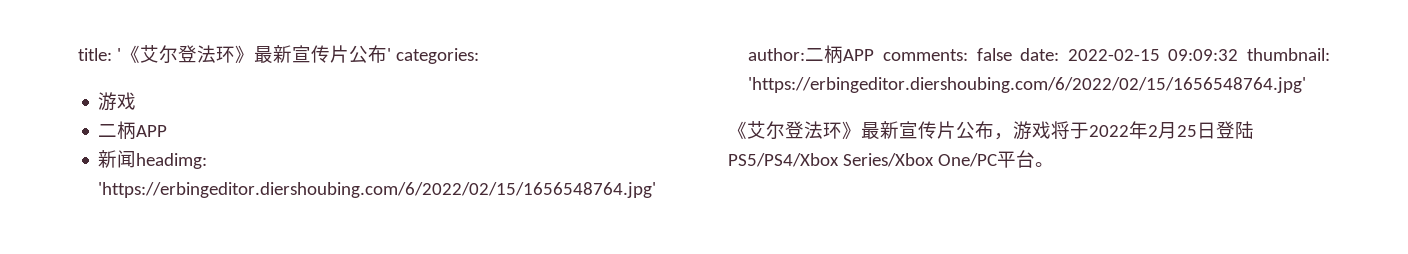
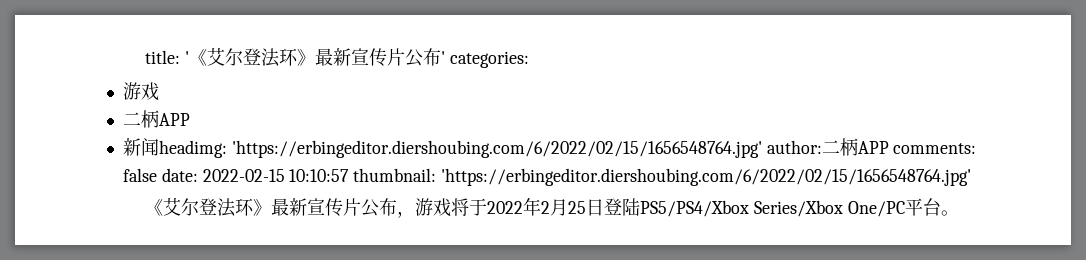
- 新闻headimg: 'https://erbingeditor.diershoubing.com/6/2022/02/15/1656548764.jpg' author:二柄APP comments: false date: 2022-02-15 09:09:32 thumbnail: 'https://erbingeditor.diershoubing.com/6/2022/02/15/1656548764.jpg'
+ 新闻headimg: 'https://erbingeditor.diershoubing.com/6/2022/02/15/1656548764.jpg' author:二柄APP comments: false date: 2022-02-15 10:10:57 thumbnail: 'https://erbingeditor.diershoubing.com/6/2022/02/15/1656548764.jpg'

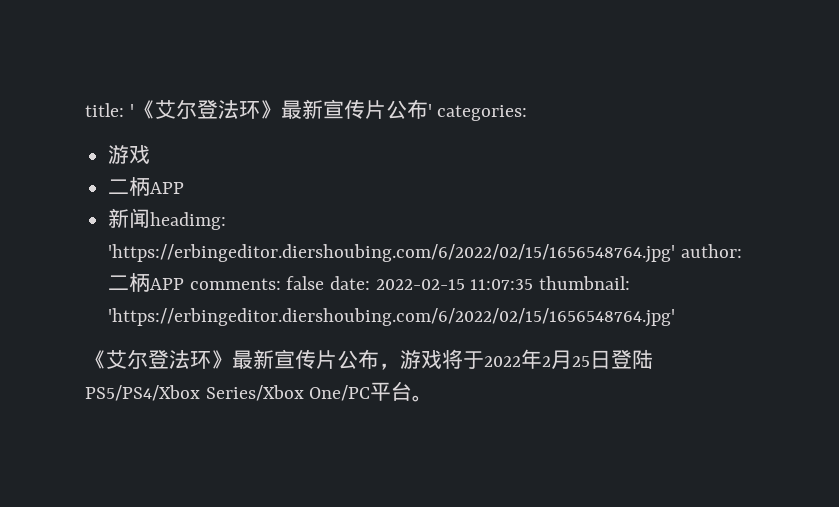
- 新闻headimg: 'https://erbingeditor.diershoubing.com/6/2022/02/15/1656548764.jpg' author:二柄APP comments: false date: 2022-02-15 10:10:57 thumbnail: 'https://erbingeditor.diershoubing.com/6/2022/02/15/1656548764.jpg'
+ 新闻headimg: 'https://erbingeditor.diershoubing.com/6/2022/02/15/1656548764.jpg' author:二柄APP comments: false date: 2022-02-15 11:07:35 thumbnail: 'https://erbingeditor.diershoubing.com/6/2022/02/15/1656548764.jpg'

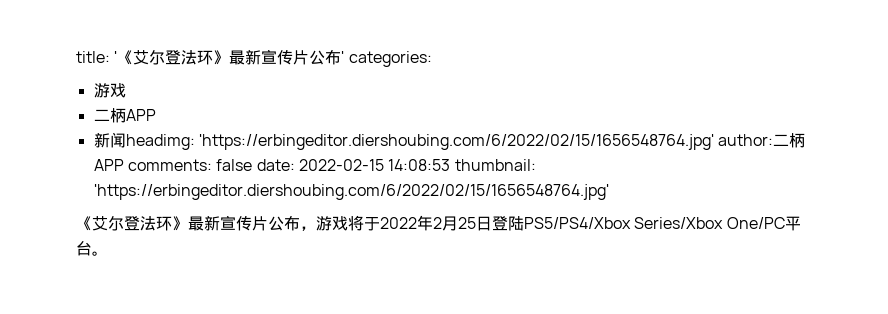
- 新闻headimg: 'https://erbingeditor.diershoubing.com/6/2022/02/15/1656548764.jpg' author:二柄APP comments: false date: 2022-02-15 11:07:35 thumbnail: 'https://erbingeditor.diershoubing.com/6/2022/02/15/1656548764.jpg'
+ 新闻headimg: 'https://erbingeditor.diershoubing.com/6/2022/02/15/1656548764.jpg' author:二柄APP comments: false date: 2022-02-15 14:08:53 thumbnail: 'https://erbingeditor.diershoubing.com/6/2022/02/15/1656548764.jpg'

